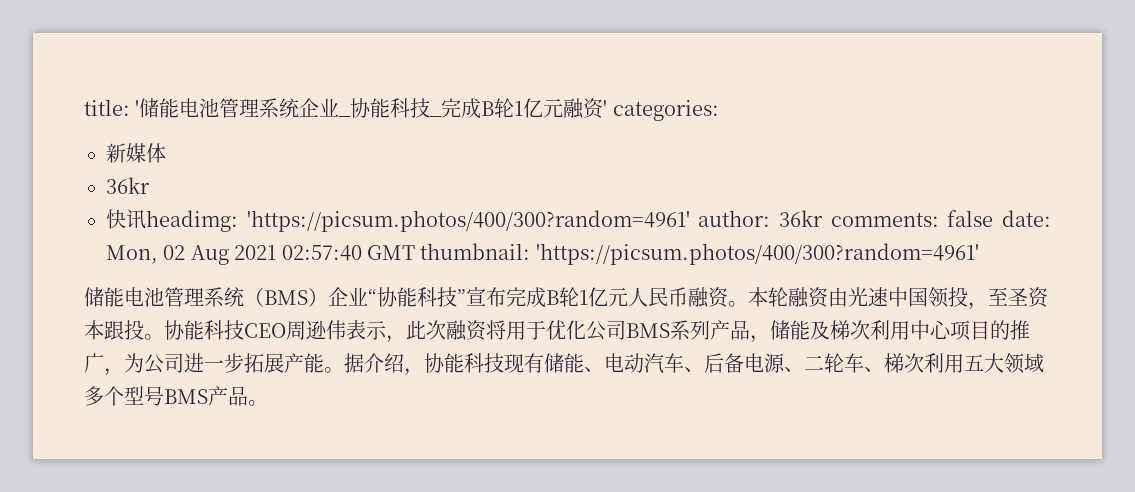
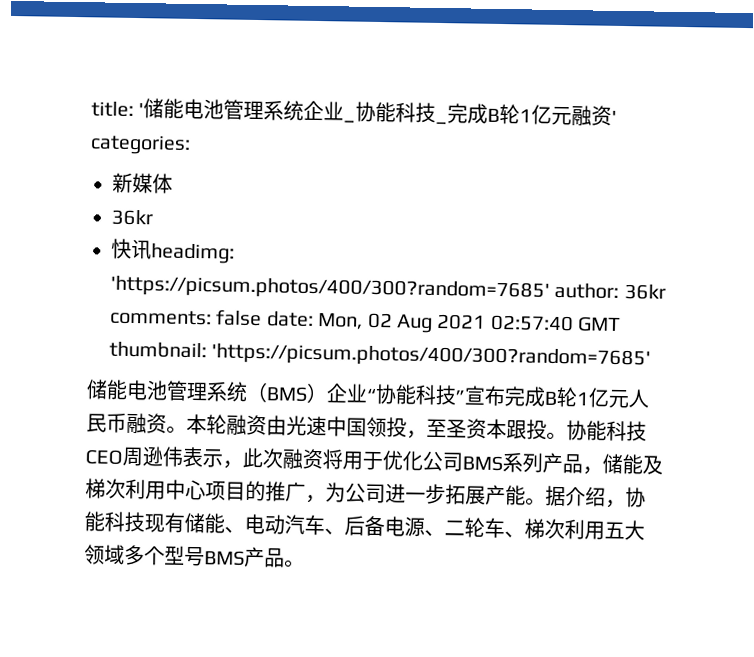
- 快讯headimg: 'https://picsum.photos/400/300?random=4961' author: 36kr comments: false date: Mon, 02 Aug 2021 02:57:40 GMT thumbnail: 'https://picsum.photos/400/300?random=4961'
+ 快讯headimg: 'https://picsum.photos/400/300?random=7685' author: 36kr comments: false date: Mon, 02 Aug 2021 02:57:40 GMT thumbnail: 'https://picsum.photos/400/300?random=7685'

